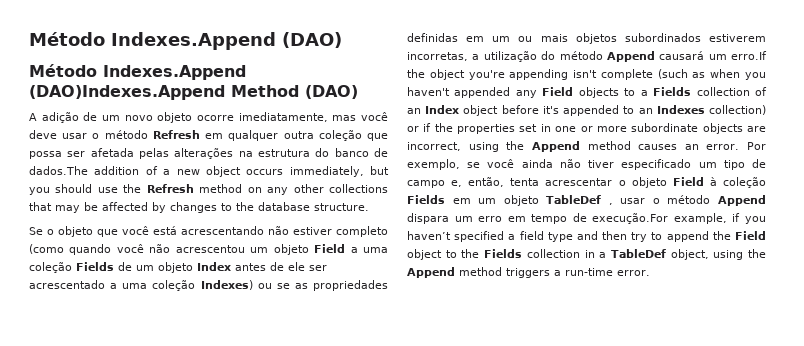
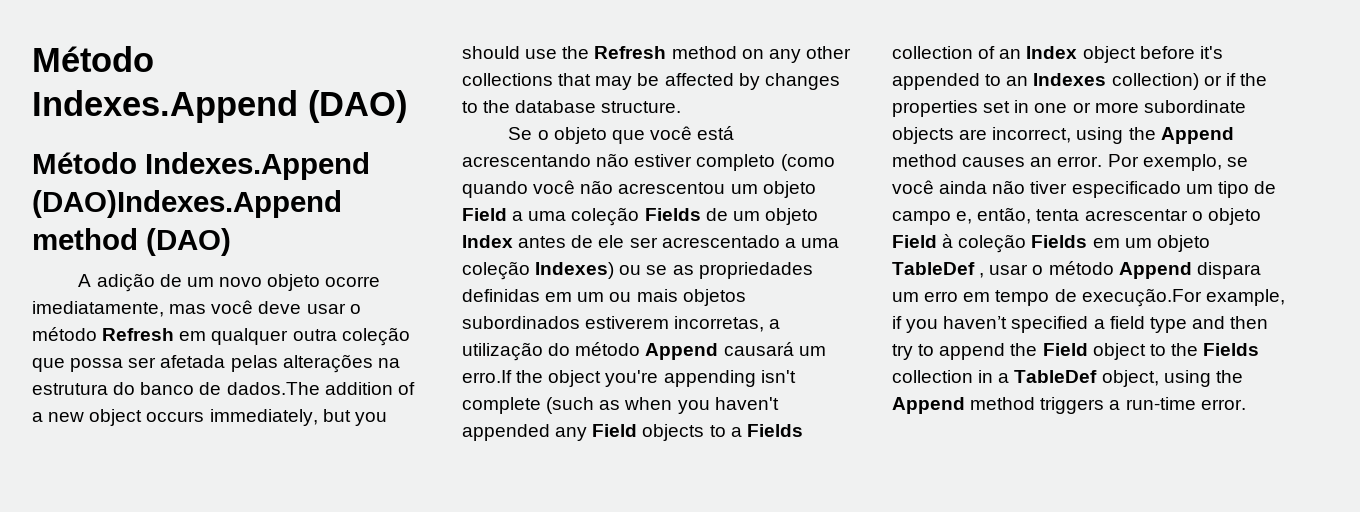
- Método Indexes.Append (DAO)Indexes.Append Method (DAO)
+ Método Indexes.Append (DAO)Indexes.Append method (DAO)

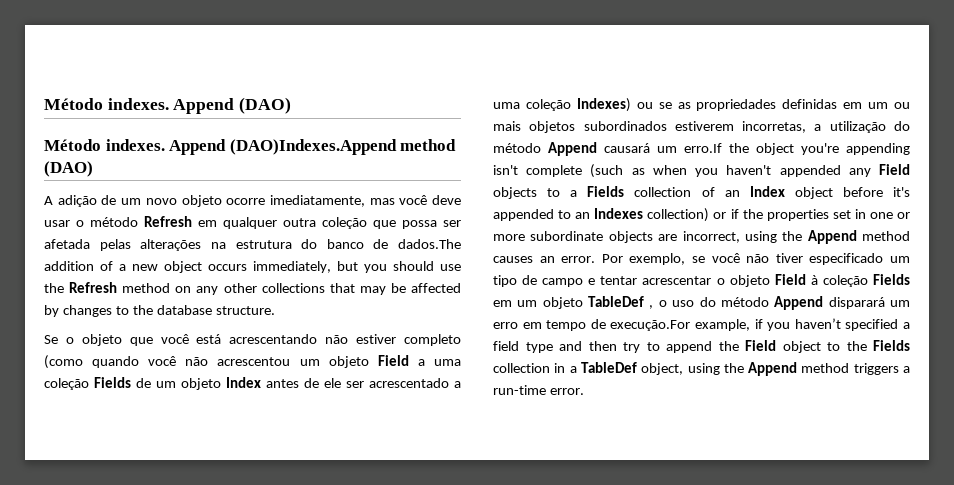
- Método Indexes.Append (DAO)
+ Método indexes. Append (DAO)
- Método Indexes.Append (DAO)Indexes.Append method (DAO)
+ Método indexes. Append (DAO)Indexes.Append method (DAO)
- Por exemplo, se você ainda não tiver especificado um tipo de campo e, então, tenta acrescentar o objeto Field à coleção Fields em um objeto TableDef , usar o método Append dispara um erro em tempo de execução.For example, if you haven’t specified a field type and then try to append the Field object to the Fields collection in a TableDef object, using the Append method triggers a run-time error.
+ Por exemplo, se você não tiver especificado um tipo de campo e tentar acrescentar o objeto Field à coleção Fields em um objeto TableDef , o uso do método Append disparará um erro em tempo de execução.For example, if you haven’t specified a field type and then try to append the Field object to the Fields collection in a TableDef object, using the Append method triggers a run-time error.

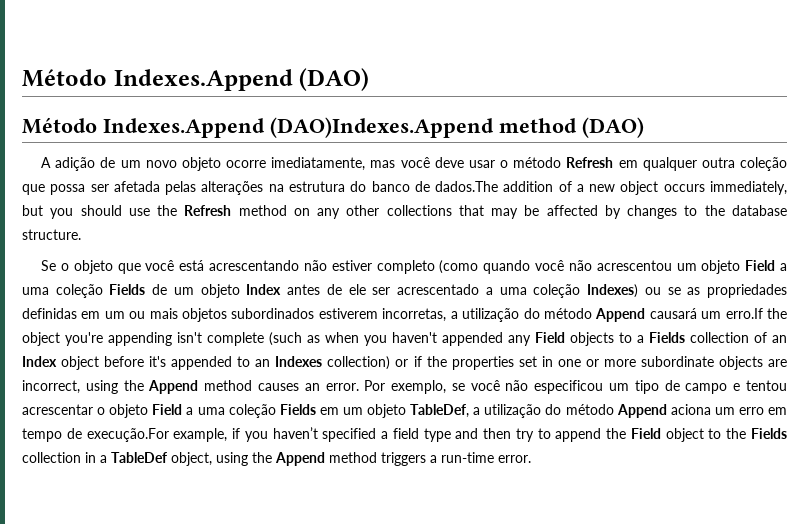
- Método indexes. Append (DAO)
+ Método Indexes.Append (DAO)
- Método indexes. Append (DAO)Indexes.Append method (DAO)
+ Método Indexes.Append (DAO)Indexes.Append method (DAO)
- Por exemplo, se você não tiver especificado um tipo de campo e tentar acrescentar o objeto Field à coleção Fields em um objeto TableDef , o uso do método Append disparará um erro em tempo de execução.For example, if you haven’t specified a field type and then try to append the Field object to the Fields collection in a TableDef object, using the Append method triggers a run-time error.
+ Por exemplo, se você não especificou um tipo de campo e tentou acrescentar o objeto Field a uma coleção Fields em um objeto TableDef, a utilização do método Append aciona um erro em tempo de execução.For example, if you haven’t specified a field type and then try to append the Field object to the Fields collection in a TableDef object, using the Append method triggers a run-time error.

